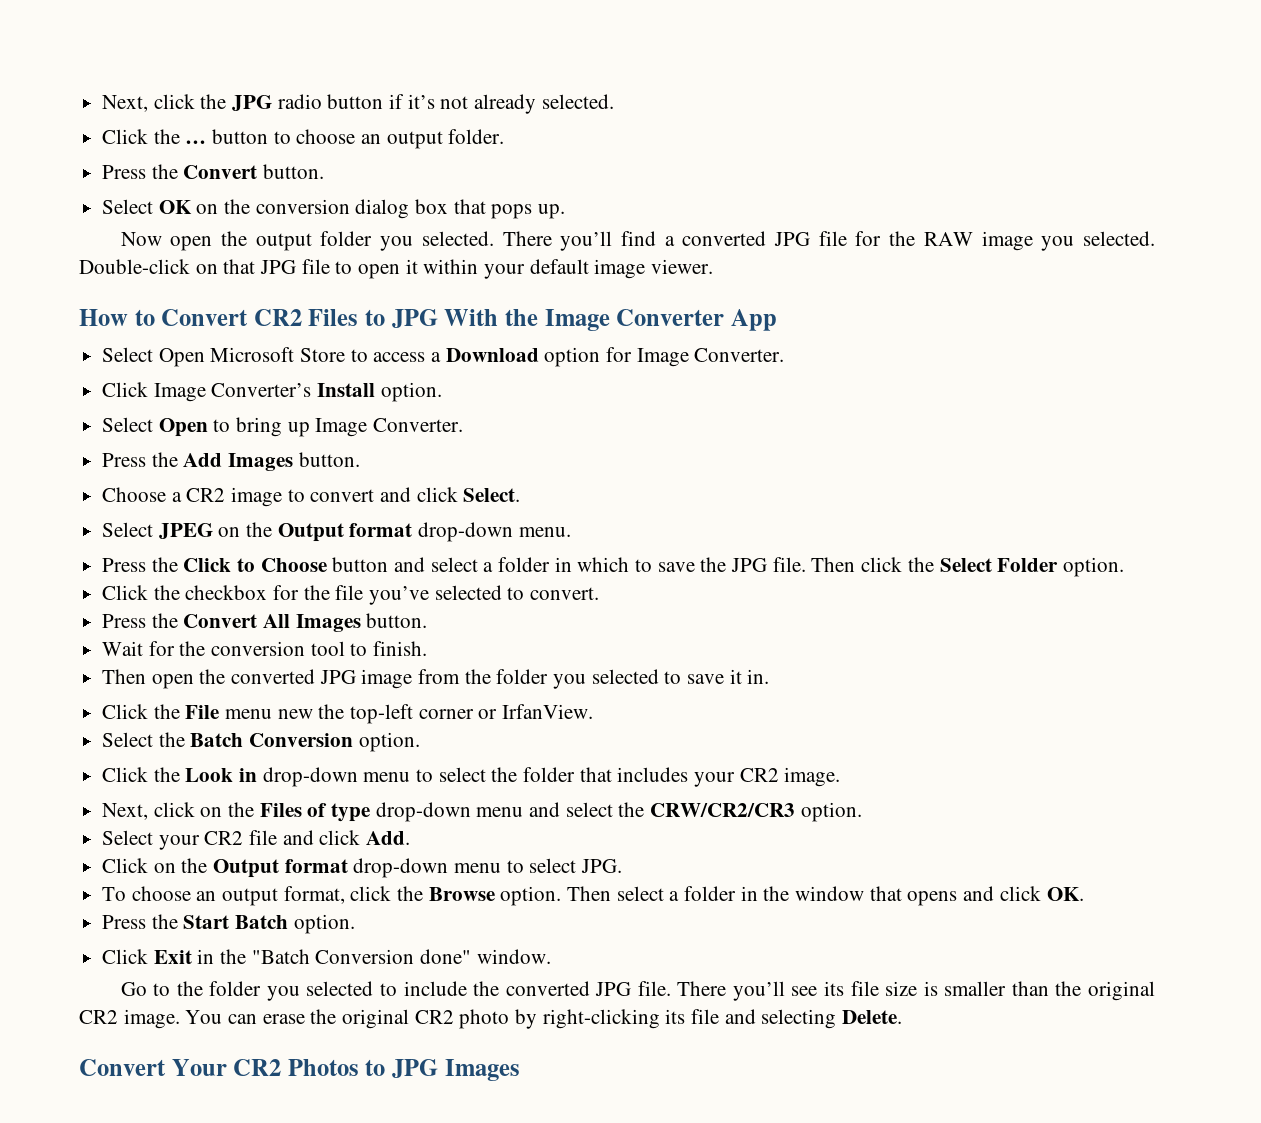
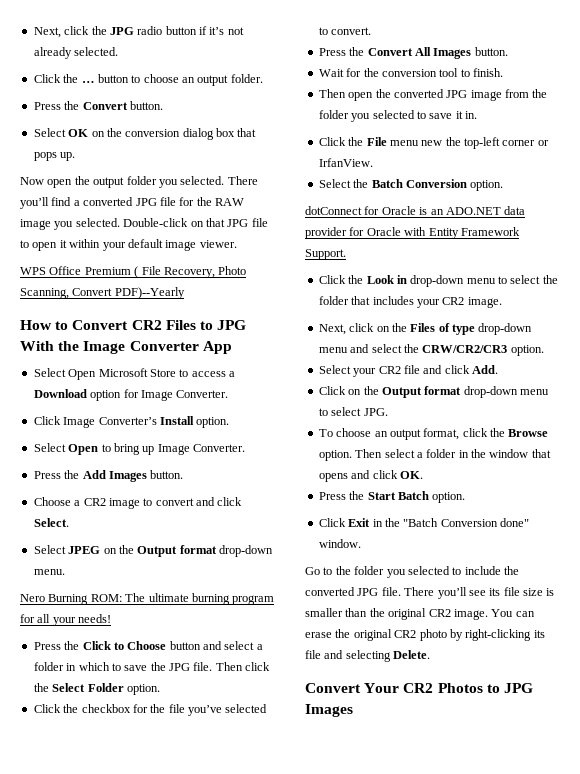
+ WPS Office Premium ( File Recovery, Photo Scanning, Convert PDF)--Yearly
+ Nero Burning ROM: The ultimate burning program for all your needs!
+ dotConnect for Oracle is an ADO.NET data provider for Oracle with Entity Framework Support.

